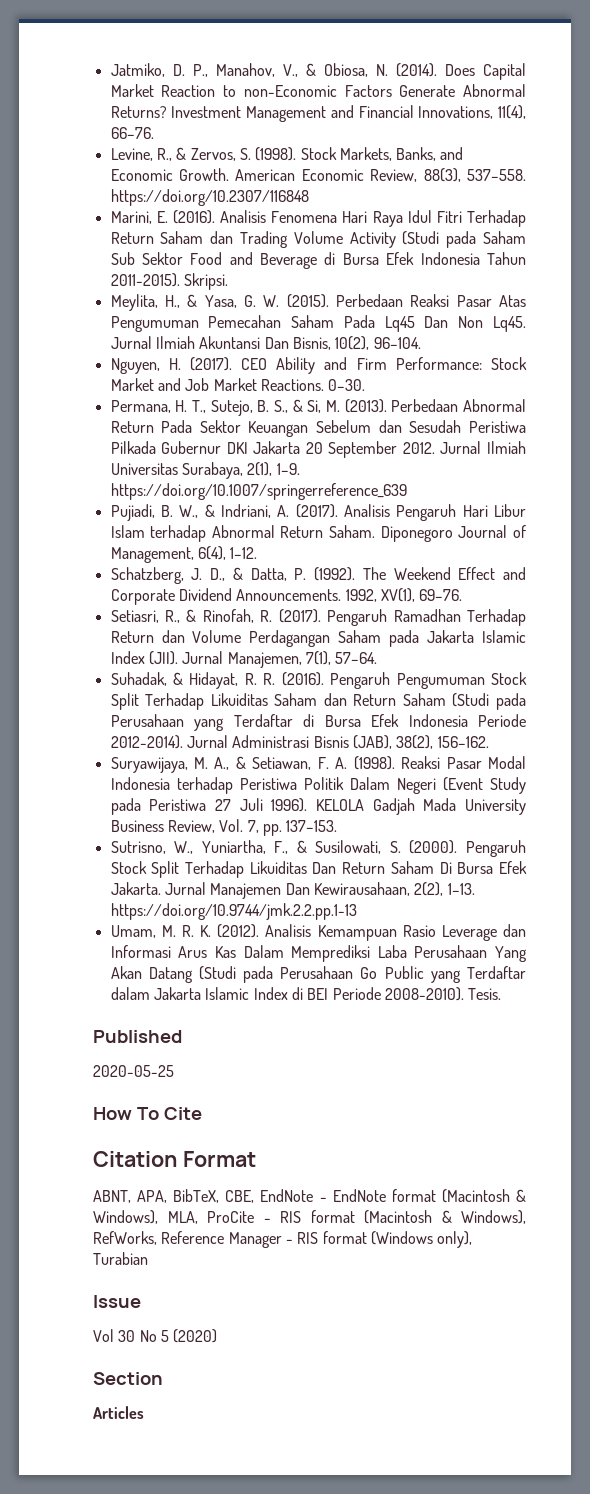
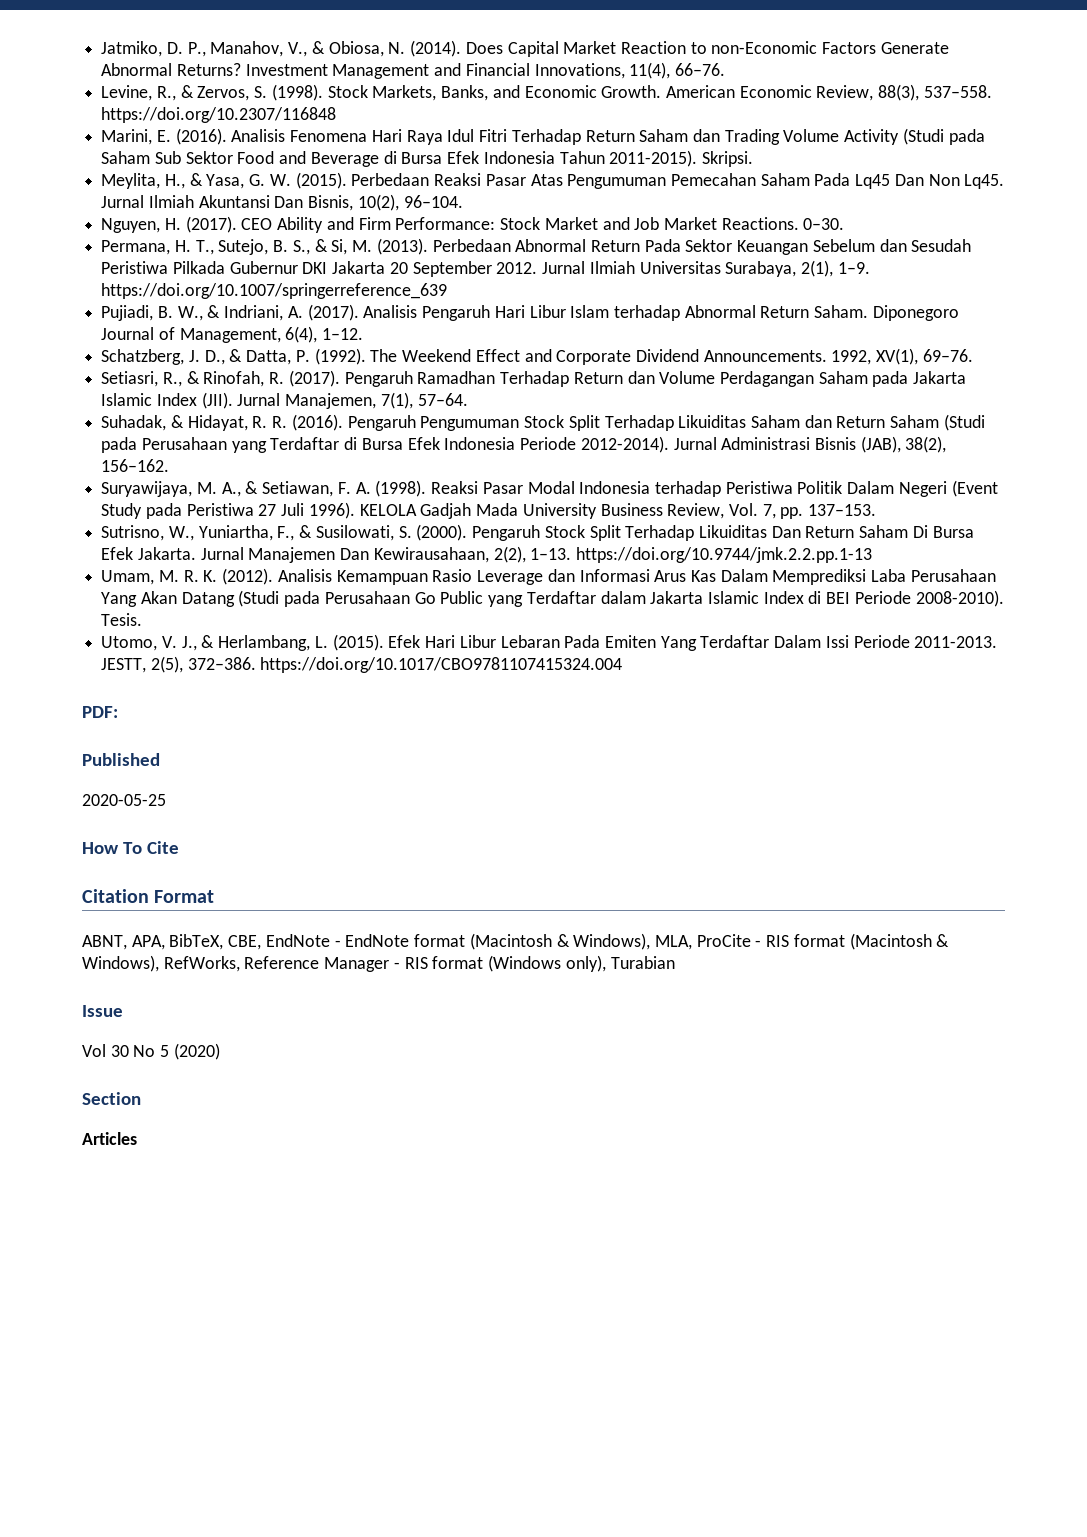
+ Utomo, V. J., & Herlambang, L. (2015). Efek Hari Libur Lebaran Pada Emiten Yang Terdaftar Dalam Issi Periode 2011-2013. JESTT, 2(5), 372–386. https://doi.org/10.1017/CBO9781107415324.004
+ PDF:

